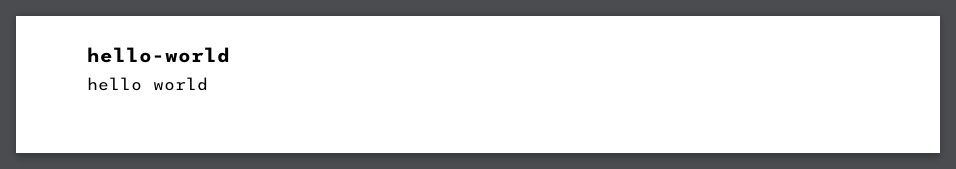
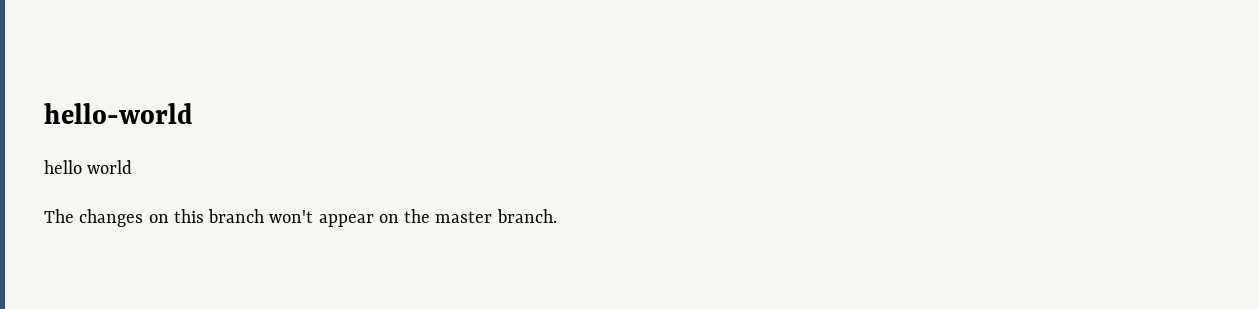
+ The changes on this branch won't appear on the master branch.

